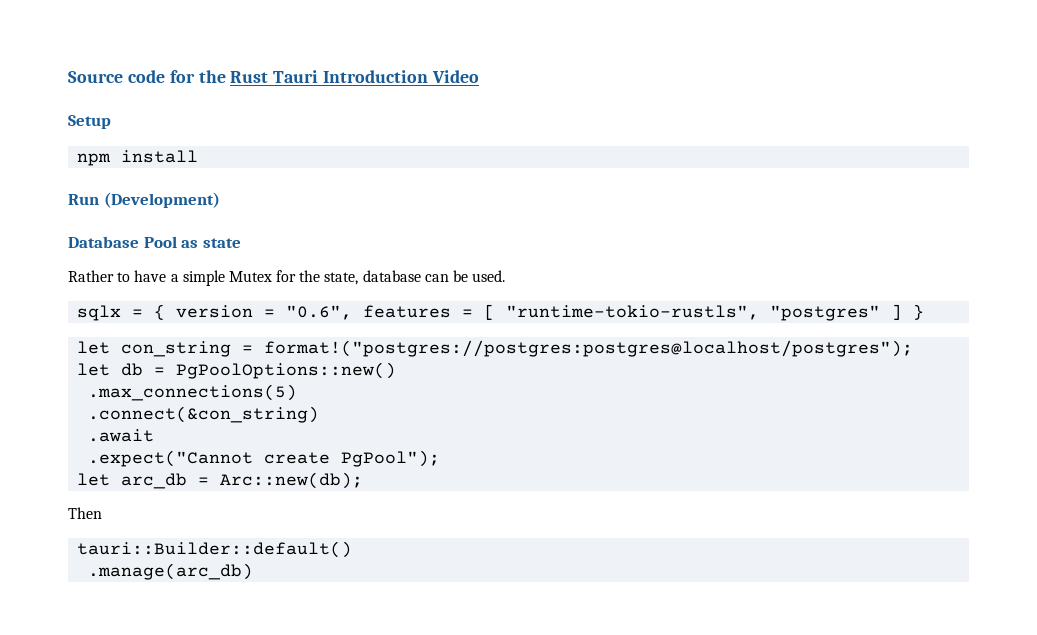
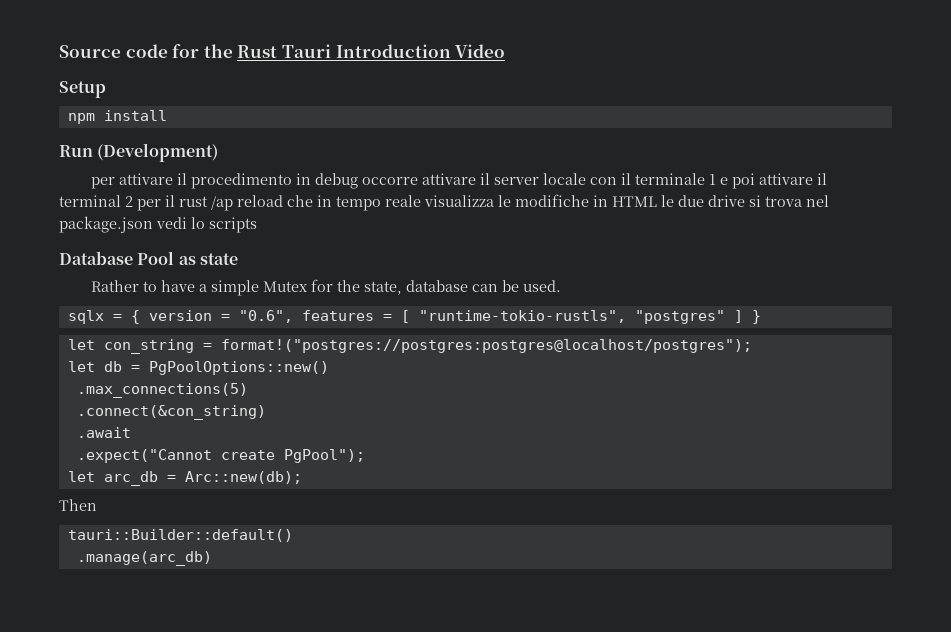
+ per attivare il procedimento in debug occorre attivare il server locale con il terminale 1 e poi attivare il terminal 2 per il rust /ap reload che in tempo reale visualizza le modifiche in HTML le due drive si trova nel package.json vedi lo scripts

